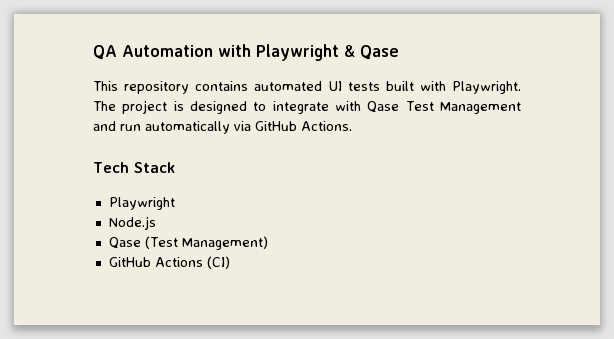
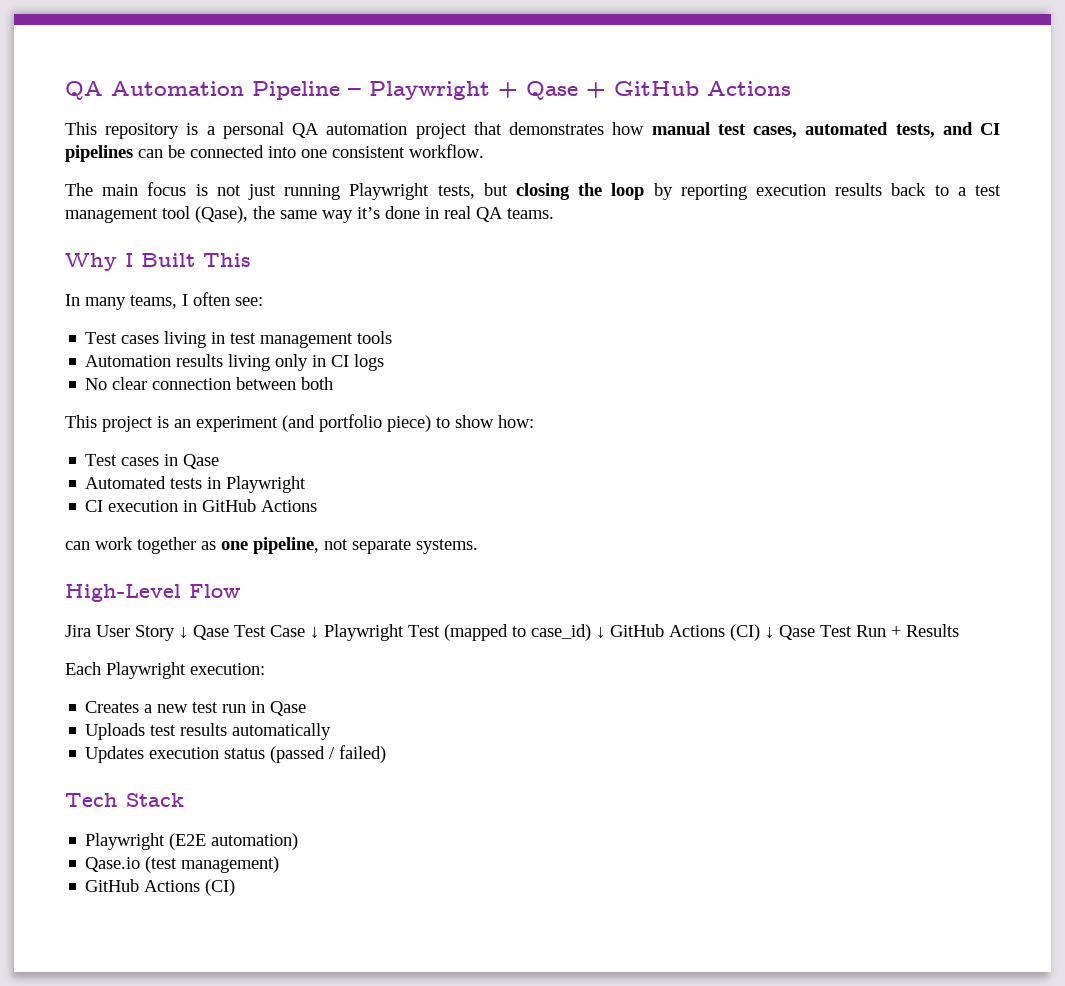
- QA Automation with Playwright & Qase
- This repository contains automated UI tests built with Playwright. The project is designed to integrate with Qase Test Management and run automatically via GitHub Actions.
+ QA Automation Pipeline – Playwright + Qase + GitHub Actions
+ This repository is a personal QA automation project that demonstrates how manual test cases, automated tests, and CI pipelines can be connected into one consistent workflow.
+ The main focus is not just running Playwright tests, but closing the loop by reporting execution results back to a test management tool (Qase), the same way it’s done in real QA teams.
+ Why I Built This
+ In many teams, I often see:
+ Test cases living in test management tools
+ Automation results living only in CI logs
+ No clear connection between both
+ This project is an experiment (and portfolio piece) to show how:
+ Test cases in Qase
+ Automated tests in Playwright
+ CI execution in GitHub Actions
+ can work together as one pipeline, not separate systems.
+ High-Level Flow
+ Jira User Story ↓ Qase Test Case ↓ Playwright Test (mapped to case_id) ↓ GitHub Actions (CI) ↓ Qase Test Run + Results
+ Each Playwright execution:
+ Creates a new test run in Qase
+ Uploads test results automatically
+ Updates execution status (passed / failed)
  Tech Stack
- Playwright
- Node.js
- Qase (Test Management)
+ Playwright (E2E automation)
+ Qase.io (test management)

